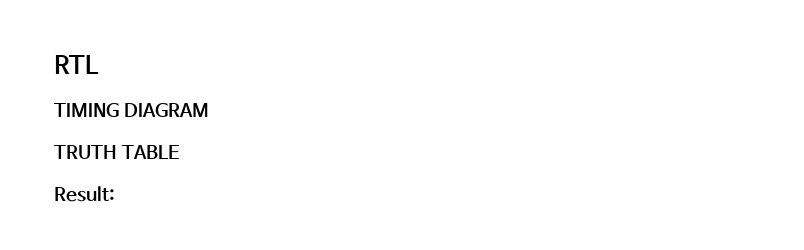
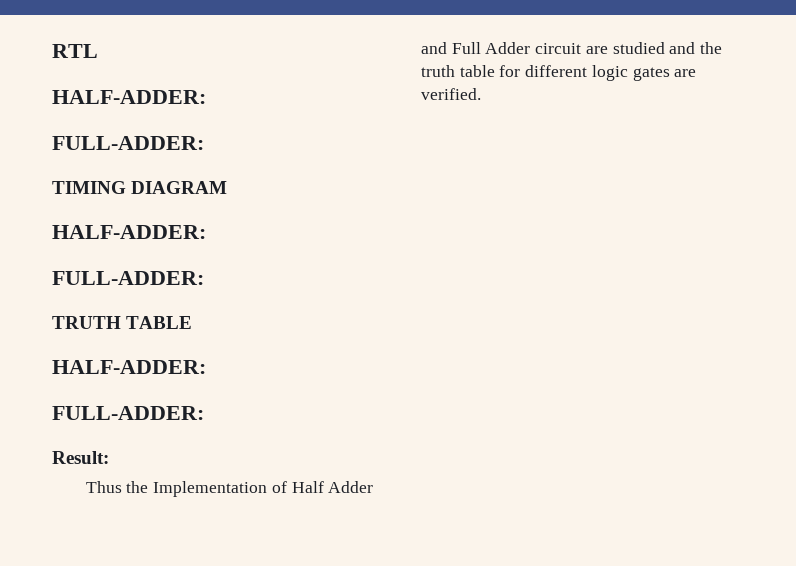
  RTL
+ HALF-ADDER:
+ FULL-ADDER:
  TIMING DIAGRAM
+ HALF-ADDER:
+ FULL-ADDER:
  TRUTH TABLE
+ HALF-ADDER:
+ FULL-ADDER:
+ Thus the Implementation of Half Adder and Full Adder circuit are studied and the truth table for different logic gates are verified.

